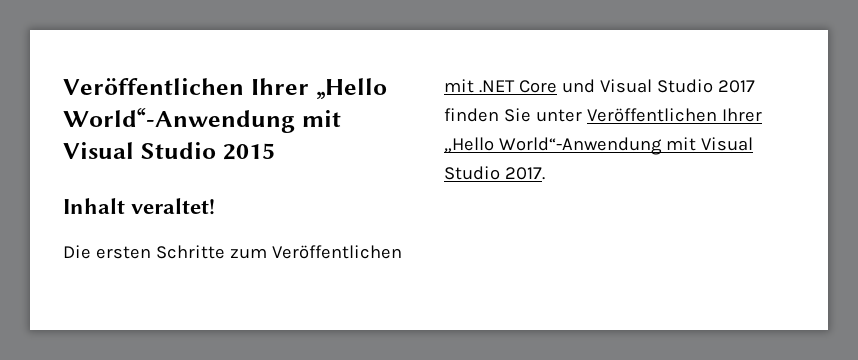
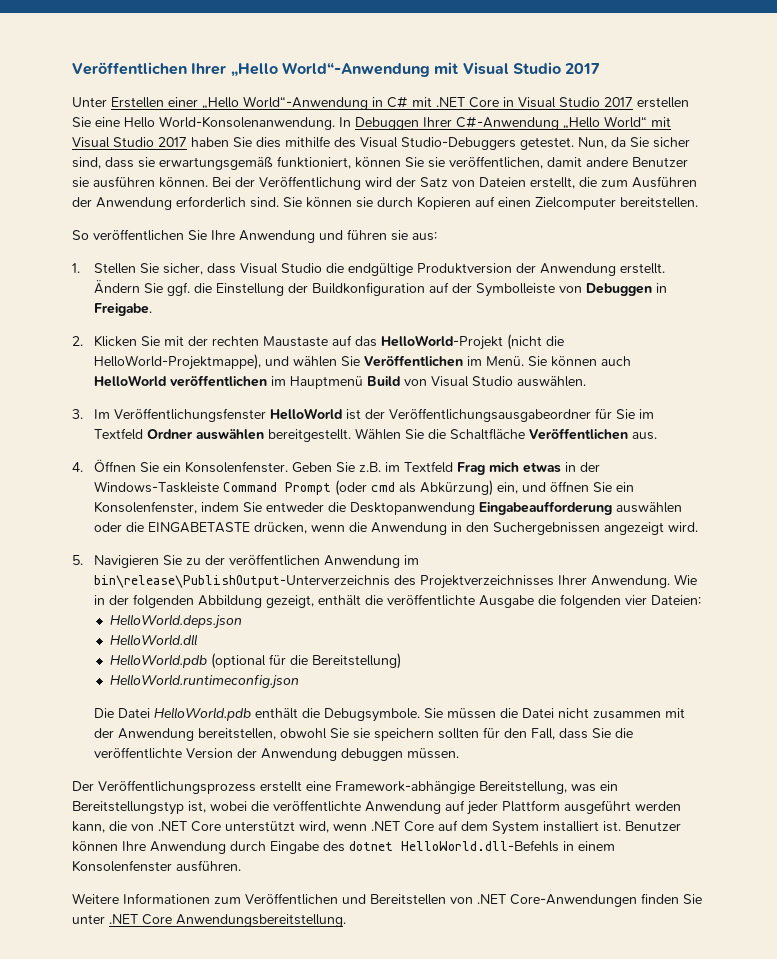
- Veröffentlichen Ihrer „Hello World“-Anwendung mit Visual Studio 2015
- Inhalt veraltet!
- Die ersten Schritte zum Veröffentlichen mit .NET Core und Visual Studio 2017 finden Sie unter Veröffentlichen Ihrer „Hello World“-Anwendung mit Visual Studio 2017.
+ Veröffentlichen Ihrer „Hello World“-Anwendung mit Visual Studio 2017
+ Unter Erstellen einer „Hello World“-Anwendung in C# mit .NET Core in Visual Studio 2017 erstellen Sie eine Hello World-Konsolenanwendung. In Debuggen Ihrer C#-Anwendung „Hello World“ mit Visual Studio 2017 haben Sie dies mithilfe des Visual Studio-Debuggers getestet. Nun, da Sie sicher sind, dass sie erwartungsgemäß funktioniert, können Sie sie veröffentlichen, damit andere Benutzer sie ausführen können. Bei der Veröffentlichung wird der Satz von Dateien erstellt, die zum Ausführen der Anwendung erforderlich sind. Sie können sie durch Kopieren auf einen Zielcomputer bereitstellen.
+ So veröffentlichen Sie Ihre Anwendung und führen sie aus:
+ 1. Stellen Sie sicher, dass Visual Studio die endgültige Produktversion der Anwendung erstellt. Ändern Sie ggf. die Einstellung der Buildkonfiguration auf der Symbolleiste von Debuggen in Freigabe.
+ 2. Klicken Sie mit der rechten Maustaste auf das HelloWorld-Projekt (nicht die HelloWorld-Projektmappe), und wählen Sie Veröffentlichen im Menü. Sie können auch HelloWorld veröffentlichen im Hauptmenü Build von Visual Studio auswählen.
+ 3. Im Veröffentlichungsfenster HelloWorld ist der Veröffentlichungsausgabeordner für Sie im Textfeld Ordner auswählen bereitgestellt. Wählen Sie die Schaltfläche Veröffentlichen aus.
+ 4. Öffnen Sie ein Konsolenfenster. Geben Sie z.B. im Textfeld Frag mich etwas in der Windows-Taskleiste Command Prompt (oder cmd als Abkürzung) ein, und öffnen Sie ein Konsolenfenster, indem Sie entweder die Desktopanwendung Eingabeaufforderung auswählen oder die EINGABETASTE drücken, wenn die Anwendung in den Suchergebnissen angezeigt wird.
+ 5. Navigieren Sie zu der veröffentlichen Anwendung im bin\release\PublishOutput-Unterverzeichnis des Projektverzeichnisses Ihrer Anwendung. Wie in der folgenden Abbildung gezeigt, enthält die veröffentlichte Ausgabe die folgenden vier Dateien:
+ HelloWorld.deps.json
+ HelloWorld.dll
+ HelloWorld.pdb (optional für die Bereitstellung)
+ HelloWorld.runtimeconfig.json
+ Die Datei HelloWorld.pdb enthält die Debugsymbole. Sie müssen die Datei nicht zusammen mit der Anwendung bereitstellen, obwohl Sie sie speichern sollten für den Fall, dass Sie die veröffentlichte Version der Anwendung debuggen müssen.
+ Der Veröffentlichungsprozess erstellt eine Framework-abhängige Bereitstellung, was ein Bereitstellungstyp ist, wobei die veröffentlichte Anwendung auf jeder Plattform ausgeführt werden kann, die von .NET Core unterstützt wird, wenn .NET Core auf dem System installiert ist. Benutzer können Ihre Anwendung durch Eingabe des dotnet HelloWorld.dll-Befehls in einem Konsolenfenster ausführen.
+ Weitere Informationen zum Veröffentlichen und Bereitstellen von .NET Core-Anwendungen finden Sie unter .NET Core Anwendungsbereitstellung.

